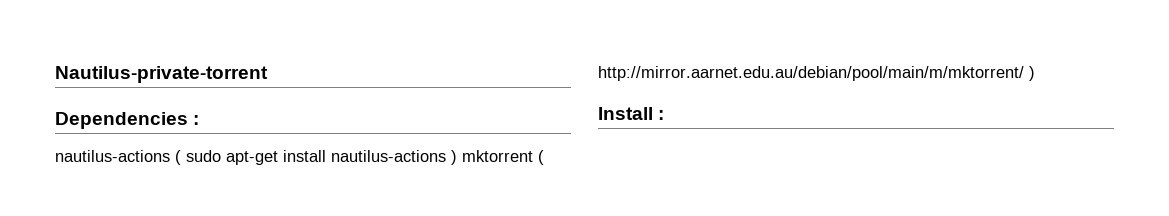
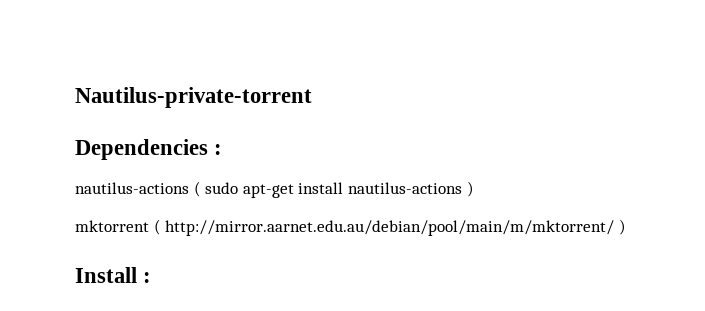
- nautilus-actions ( sudo apt-get install nautilus-actions ) mktorrent ( http://mirror.aarnet.edu.au/debian/pool/main/m/mktorrent/ )
+ nautilus-actions ( sudo apt-get install nautilus-actions )
+ mktorrent ( http://mirror.aarnet.edu.au/debian/pool/main/m/mktorrent/ )

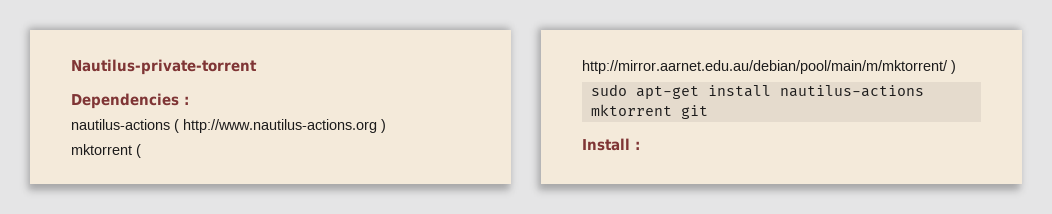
- nautilus-actions ( sudo apt-get install nautilus-actions )
+ nautilus-actions ( http://www.nautilus-actions.org )
+ sudo apt-get install nautilus-actions mktorrent git

